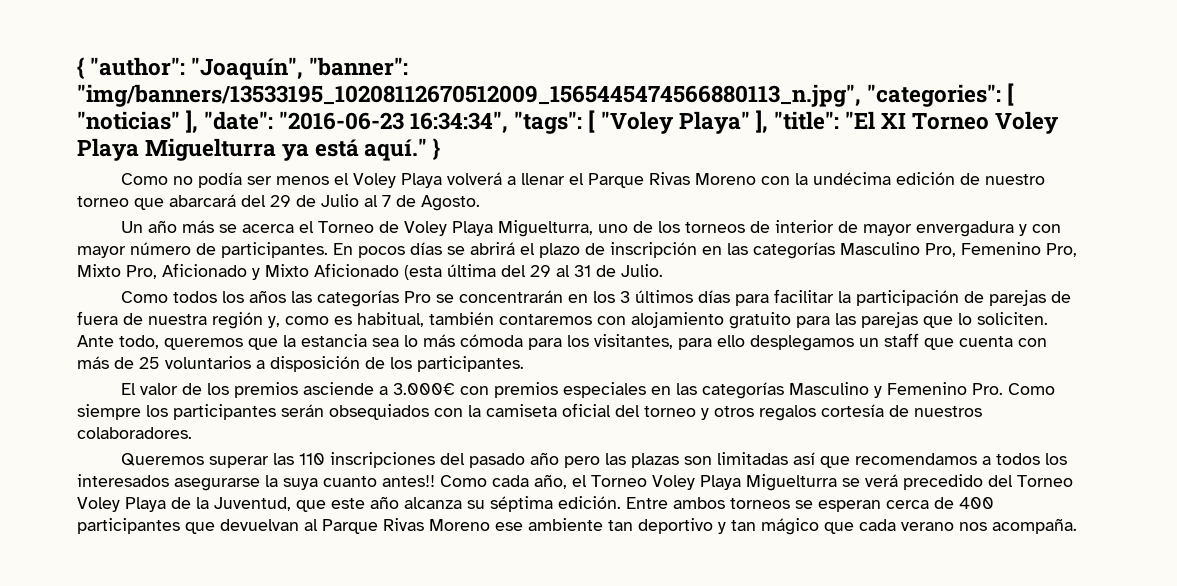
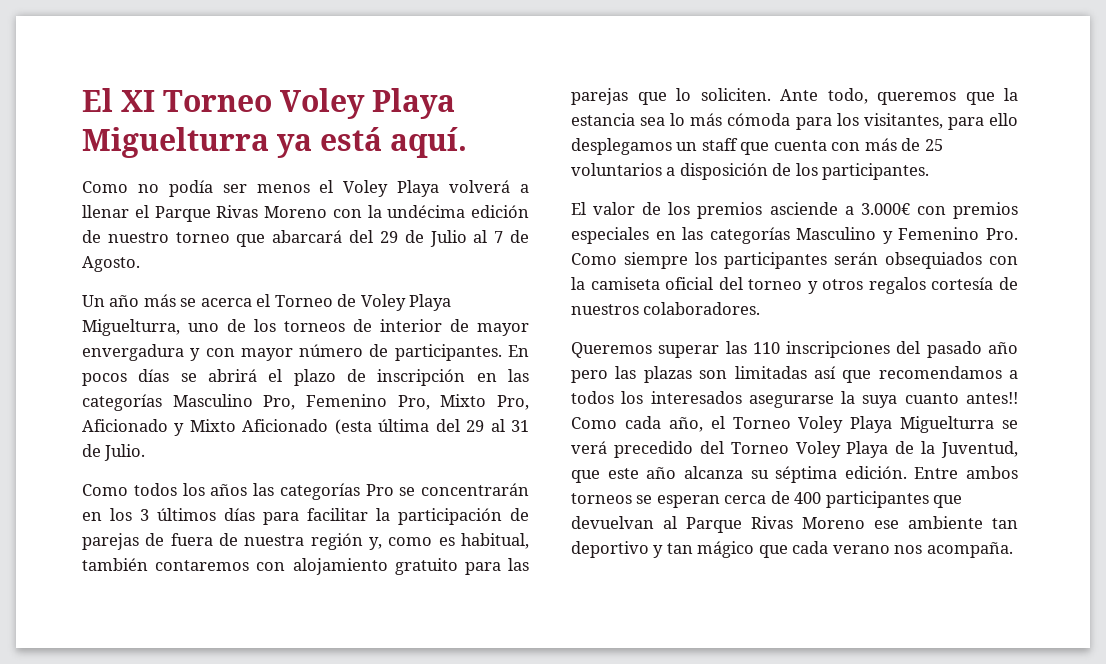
- { "author": "Joaquín", "banner": "img/banners/13533195_10208112670512009_1565445474566880113_n.jpg", "categories": [ "noticias" ], "date": "2016-06-23 16:34:34", "tags": [ "Voley Playa" ], "title": "El XI Torneo Voley Playa Miguelturra ya está aquí." }
+ El XI Torneo Voley Playa Miguelturra ya está aquí.

